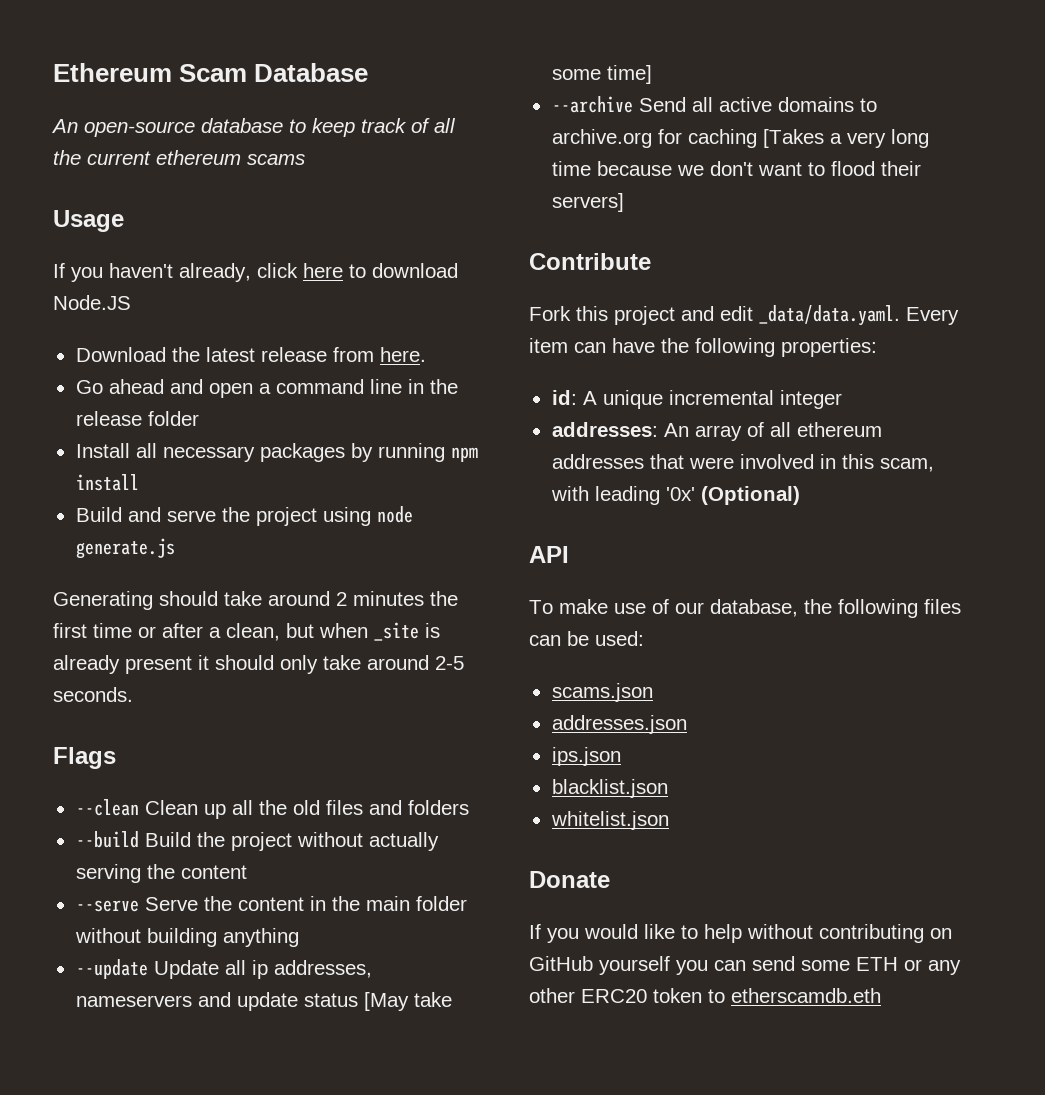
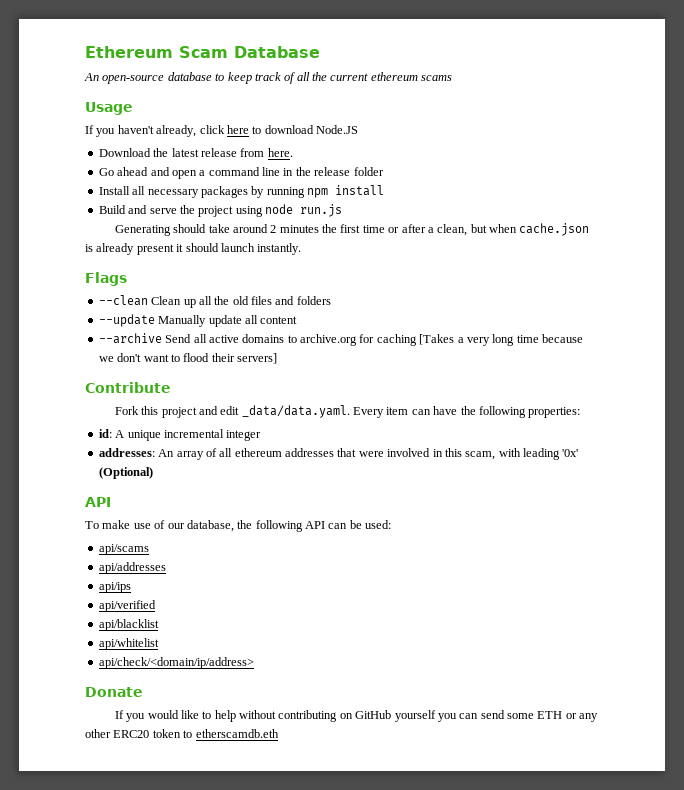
- Build and serve the project using node generate.js
+ Build and serve the project using node run.js
- Generating should take around 2 minutes the first time or after a clean, but when _site is already present it should only take around 2-5 seconds.
+ Generating should take around 2 minutes the first time or after a clean, but when cache.json is already present it should launch instantly.
- --build Build the project without actually serving the content
- --serve Serve the content in the main folder without building anything
- --update Update all ip addresses, nameservers and update status [May take some time]
+ --update Manually update all content
- To make use of our database, the following files can be used:
+ To make use of our database, the following API can be used:
- scams.json
- addresses.json
- ips.json
- blacklist.json
- whitelist.json
+ api/scams
+ api/addresses
+ api/ips
+ api/verified
+ api/blacklist
+ api/whitelist
+ api/check/<domain/ip/address>

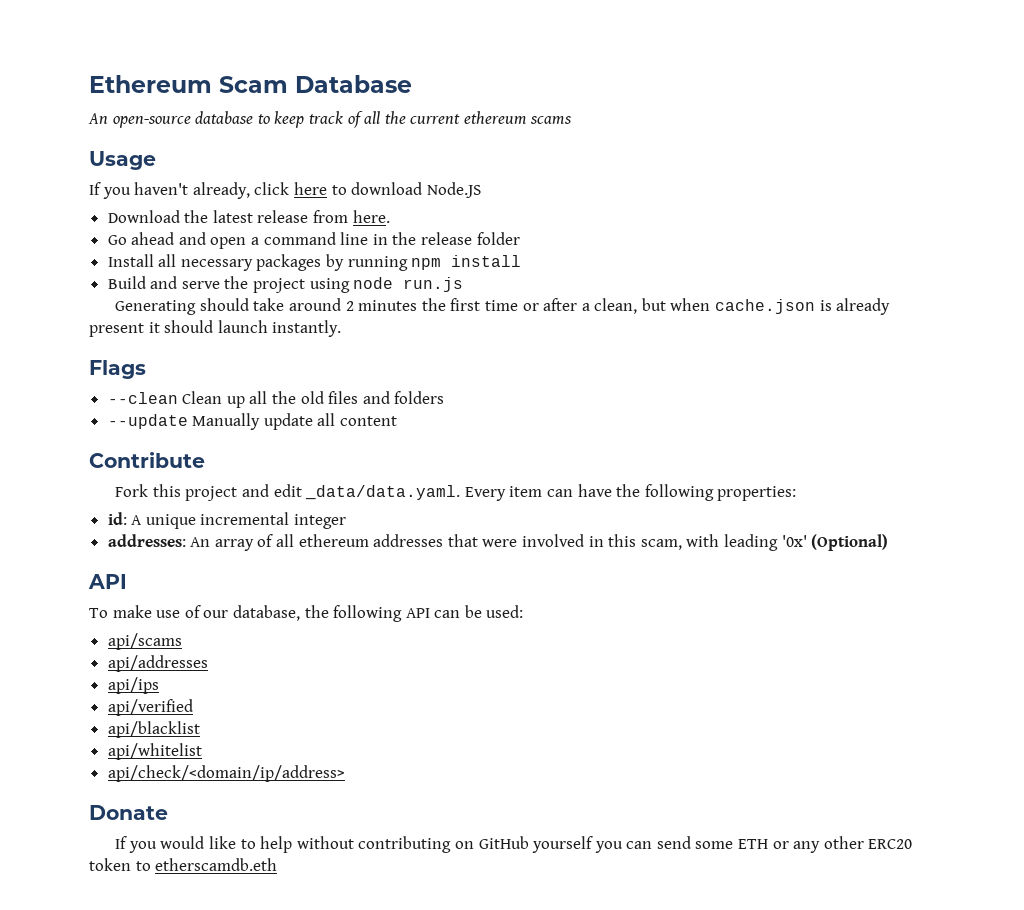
- --archive Send all active domains to archive.org for caching [Takes a very long time because we don't want to flood their servers]

